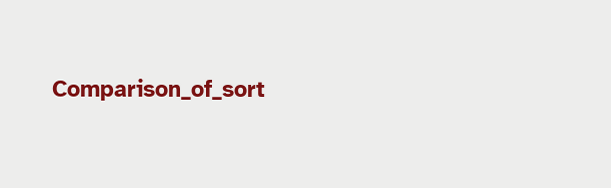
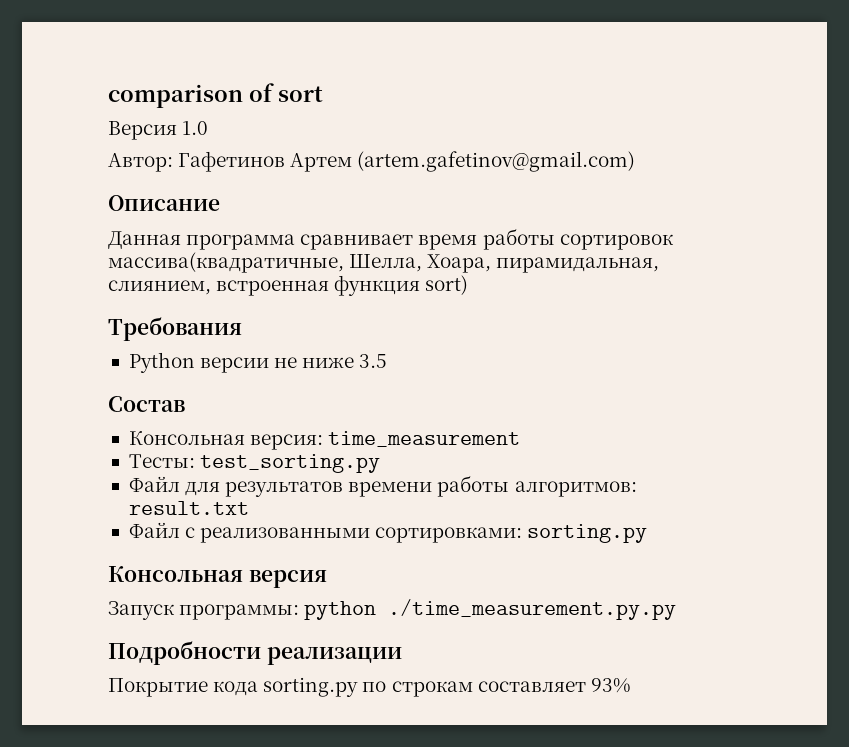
- Comparison_of_sort
+ comparison of sort
+ Версия 1.0
+ Автор: Гафетинов Артем (artem.gafetinov@gmail.com)
+ Описание
+ Данная программа сравнивает время работы сортировок массива(квадратичные, Шелла, Хоара, пирамидальная, слиянием, встроенная функция sort)
+ Требования
+ Python версии не ниже 3.5
+ Состав
+ Консольная версия: time_measurement
+ Тесты: test_sorting.py
+ Файл для результатов времени работы алгоритмов: result.txt
+ Файл с реализованными сортировками: sorting.py
+ Консольная версия
+ Запуск программы: python ./time_measurement.py.py
+ Подробности реализации
+ Покрытие кода sorting.py по строкам составляет 93%

